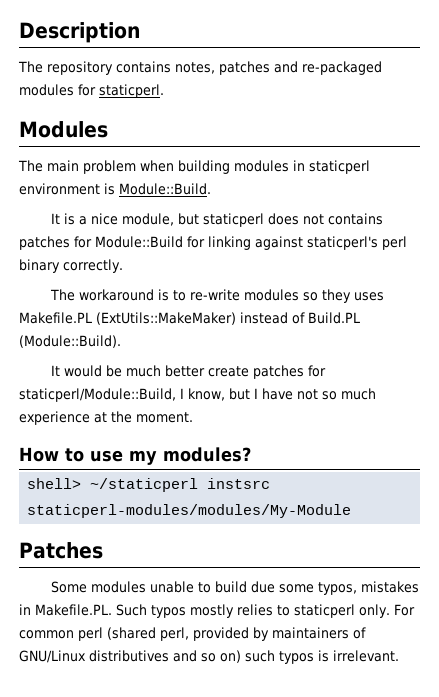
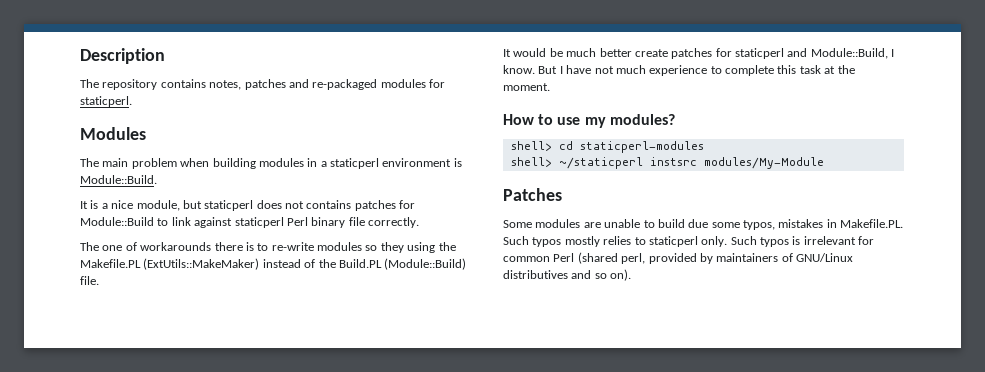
- The main problem when building modules in staticperl environment is Module::Build.
+ The main problem when building modules in a staticperl environment is Module::Build.
- It is a nice module, but staticperl does not contains patches for Module::Build for linking against staticperl's perl binary correctly.
- The workaround is to re-write modules so they uses Makefile.PL (ExtUtils::MakeMaker) instead of Build.PL (Module::Build).
+ It is a nice module, but staticperl does not contains patches for Module::Build to link against staticperl Perl binary file correctly.
+ The one of workarounds there is to re-write modules so they using the Makefile.PL (ExtUtils::MakeMaker) instead of the Build.PL (Module::Build) file.
- It would be much better create patches for staticperl/Module::Build, I know, but I have not so much experience at the moment.
+ It would be much better create patches for staticperl and Module::Build, I know. But I have not much experience to complete this task at the moment.
+ shell> cd staticperl-modules
- shell> ~/staticperl instsrc staticperl-modules/modules/My-Module
+ shell> ~/staticperl instsrc modules/My-Module
- Some modules unable to build due some typos, mistakes in Makefile.PL. Such typos mostly relies to staticperl only.
+ Some modules are unable to build due some typos, mistakes in Makefile.PL. Such typos mostly relies to staticperl only.
- For common perl (shared perl, provided by maintainers of GNU/Linux distributives and so on) such typos is irrelevant.
+ Such typos is irrelevant for common Perl (shared perl, provided by maintainers of GNU/Linux distributives and so on).

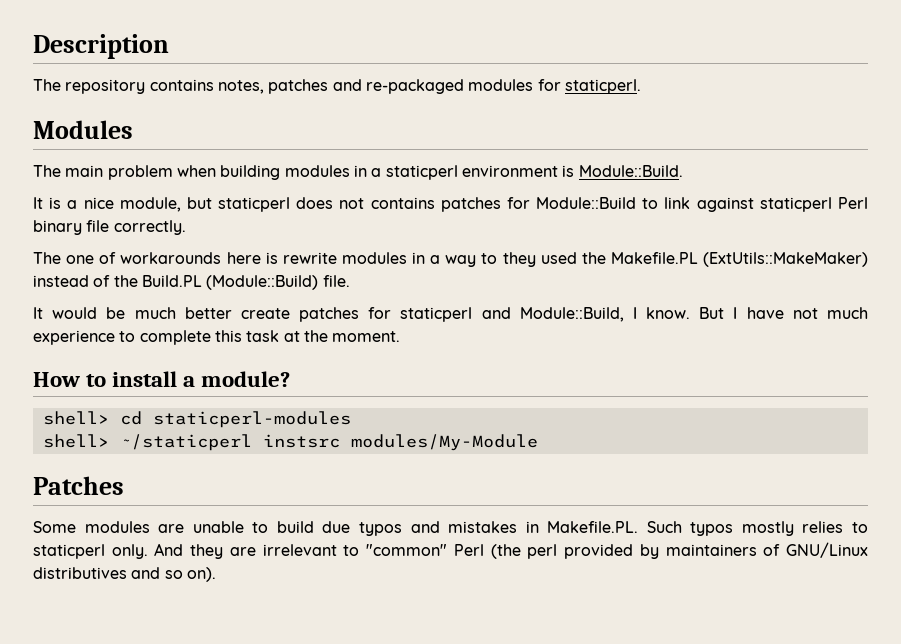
- The one of workarounds there is to re-write modules so they using the Makefile.PL (ExtUtils::MakeMaker) instead of the Build.PL (Module::Build) file.
+ The one of workarounds here is rewrite modules in a way to they used the Makefile.PL (ExtUtils::MakeMaker) instead of the Build.PL (Module::Build) file.
- How to use my modules?
+ How to install a module?
- Some modules are unable to build due some typos, mistakes in Makefile.PL. Such typos mostly relies to staticperl only.
+ Some modules are unable to build due typos and mistakes in Makefile.PL. Such typos mostly relies to staticperl only.
- Such typos is irrelevant for common Perl (shared perl, provided by maintainers of GNU/Linux distributives and so on).
+ And they are irrelevant to "common" Perl (the perl provided by maintainers of GNU/Linux distributives and so on).

